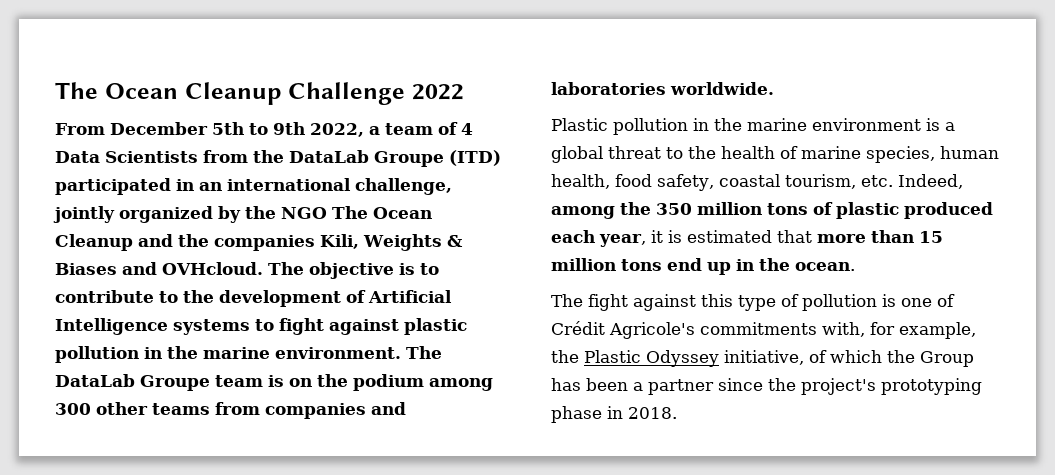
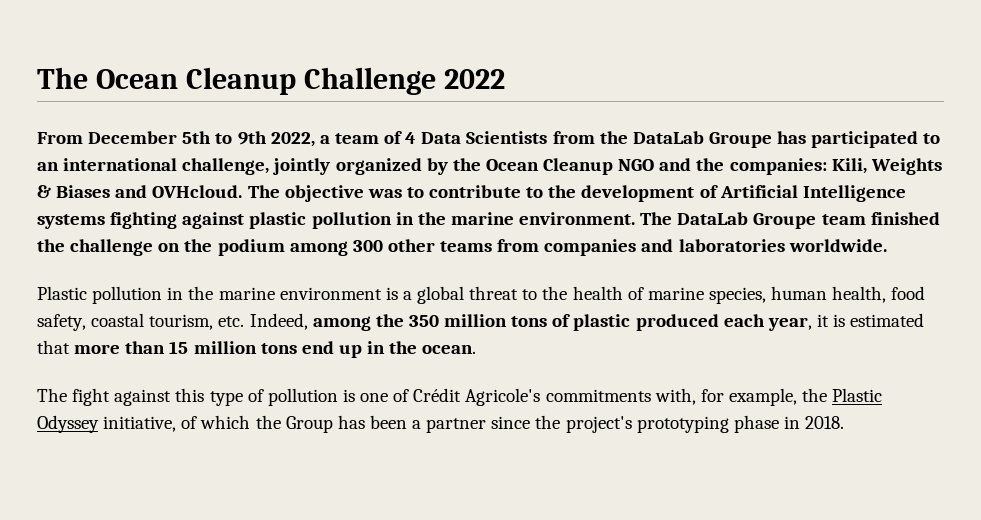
- From December 5th to 9th 2022, a team of 4 Data Scientists from the DataLab Groupe (ITD) participated in an international challenge, jointly organized by the NGO The Ocean Cleanup and the companies Kili, Weights & Biases and OVHcloud.
+ From December 5th to 9th 2022, a team of 4 Data Scientists from the DataLab Groupe has participated to an international challenge, jointly organized by the Ocean Cleanup NGO and the companies: Kili, Weights & Biases and OVHcloud.
- The objective is to contribute to the development of Artificial Intelligence systems to fight against plastic pollution in the marine environment.
+ The objective was to contribute to the development of Artificial Intelligence systems fighting against plastic pollution in the marine environment.
- The DataLab Groupe team is on the podium among 300 other teams from companies and laboratories worldwide.
+ The DataLab Groupe team finished the challenge on the podium among 300 other teams from companies and laboratories worldwide.

